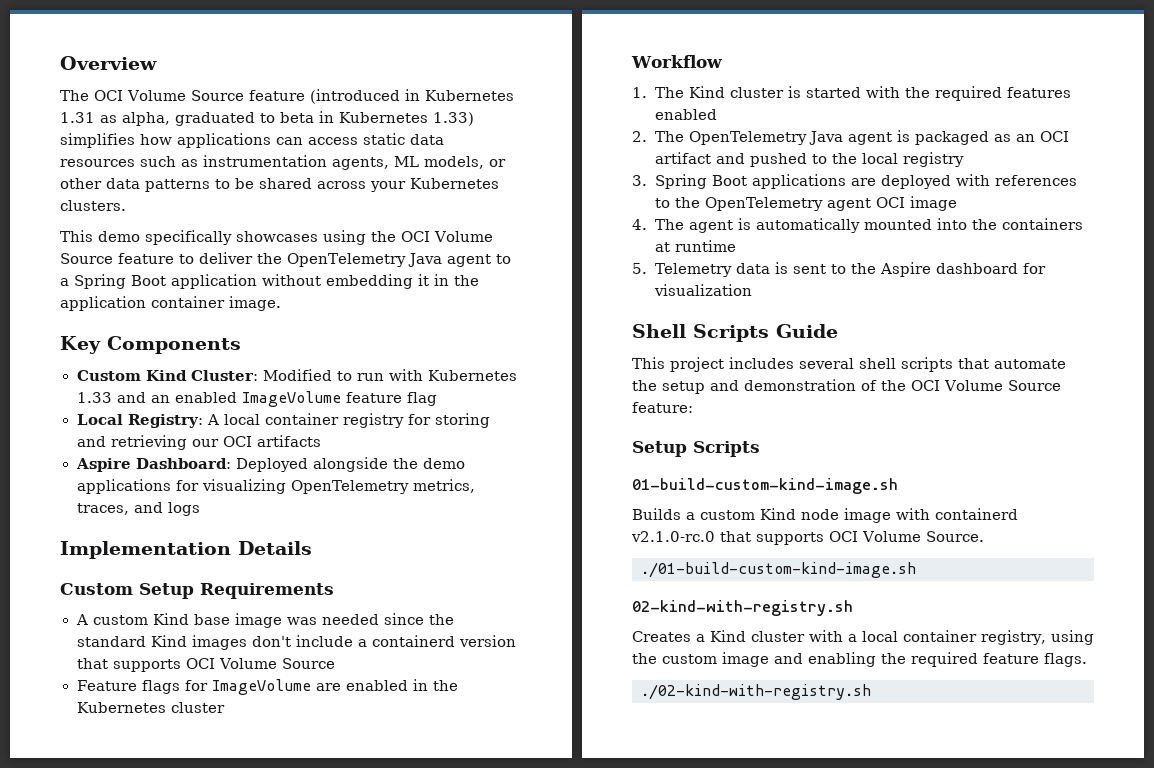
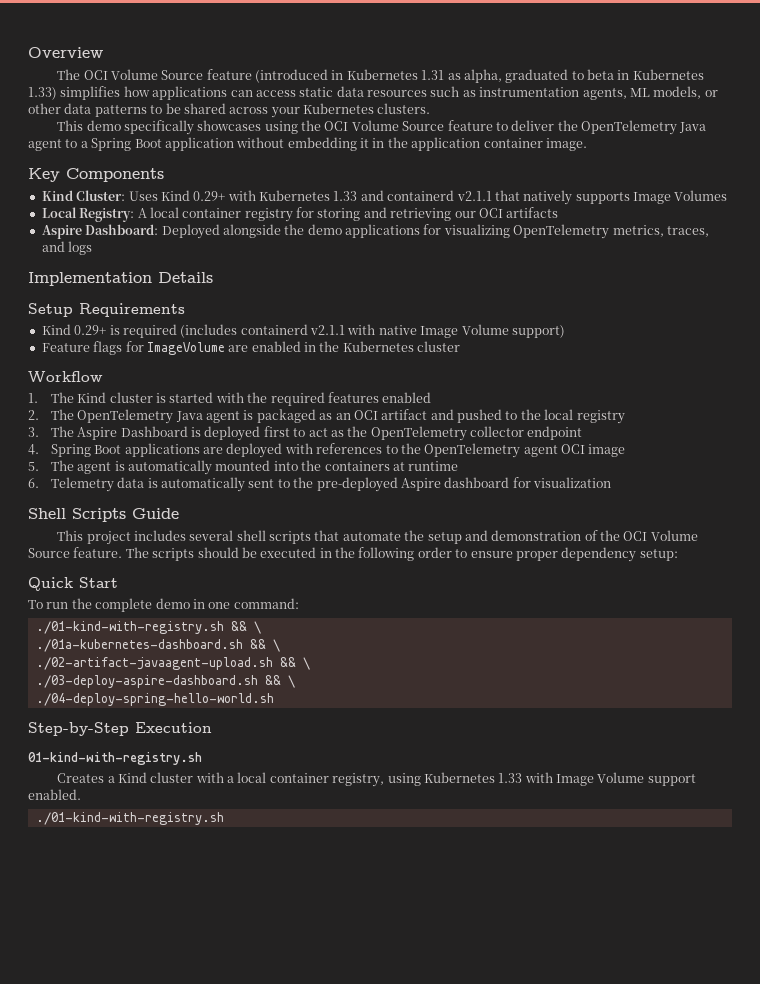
- Custom Kind Cluster: Modified to run with Kubernetes 1.33 and an enabled ImageVolume feature flag
+ Kind Cluster: Uses Kind 0.29+ with Kubernetes 1.33 and containerd v2.1.1 that natively supports Image Volumes
- Custom Setup Requirements
+ Setup Requirements
- A custom Kind base image was needed since the standard Kind images don't include a containerd version that supports OCI Volume Source
+ Kind 0.29+ is required (includes containerd v2.1.1 with native Image Volume support)
- 3. Spring Boot applications are deployed with references to the OpenTelemetry agent OCI image
+ 3. The Aspire Dashboard is deployed first to act as the OpenTelemetry collector endpoint
+ 4. Spring Boot applications are deployed with references to the OpenTelemetry agent OCI image
- 4. The agent is automatically mounted into the containers at runtime
+ 5. The agent is automatically mounted into the containers at runtime
- 5. Telemetry data is sent to the Aspire dashboard for visualization
+ 6. Telemetry data is automatically sent to the pre-deployed Aspire dashboard for visualization
- This project includes several shell scripts that automate the setup and demonstration of the OCI Volume Source feature:
- Setup Scripts
- 01-build-custom-kind-image.sh
- Builds a custom Kind node image with containerd v2.1.0-rc.0 that supports OCI Volume Source.
- ./01-build-custom-kind-image.sh
- 02-kind-with-registry.sh
+ This project includes several shell scripts that automate the setup and demonstration of the OCI Volume Source feature. The scripts should be executed in the following order to ensure proper dependency setup:
+ Quick Start
+ To run the complete demo in one command:
+ ./01-kind-with-registry.sh && \
+ ./01a-kubernetes-dashboard.sh && \
+ ./02-artifact-javaagent-upload.sh && \
+ ./03-deploy-aspire-dashboard.sh && \
+ ./04-deploy-spring-hello-world.sh
+ Step-by-Step Execution
+ 01-kind-with-registry.sh
- Creates a Kind cluster with a local container registry, using the custom image and enabling the required feature flags.
- ./02-kind-with-registry.sh
+ Creates a Kind cluster with a local container registry, using Kubernetes 1.33 with Image Volume support enabled.
+ ./01-kind-with-registry.sh

